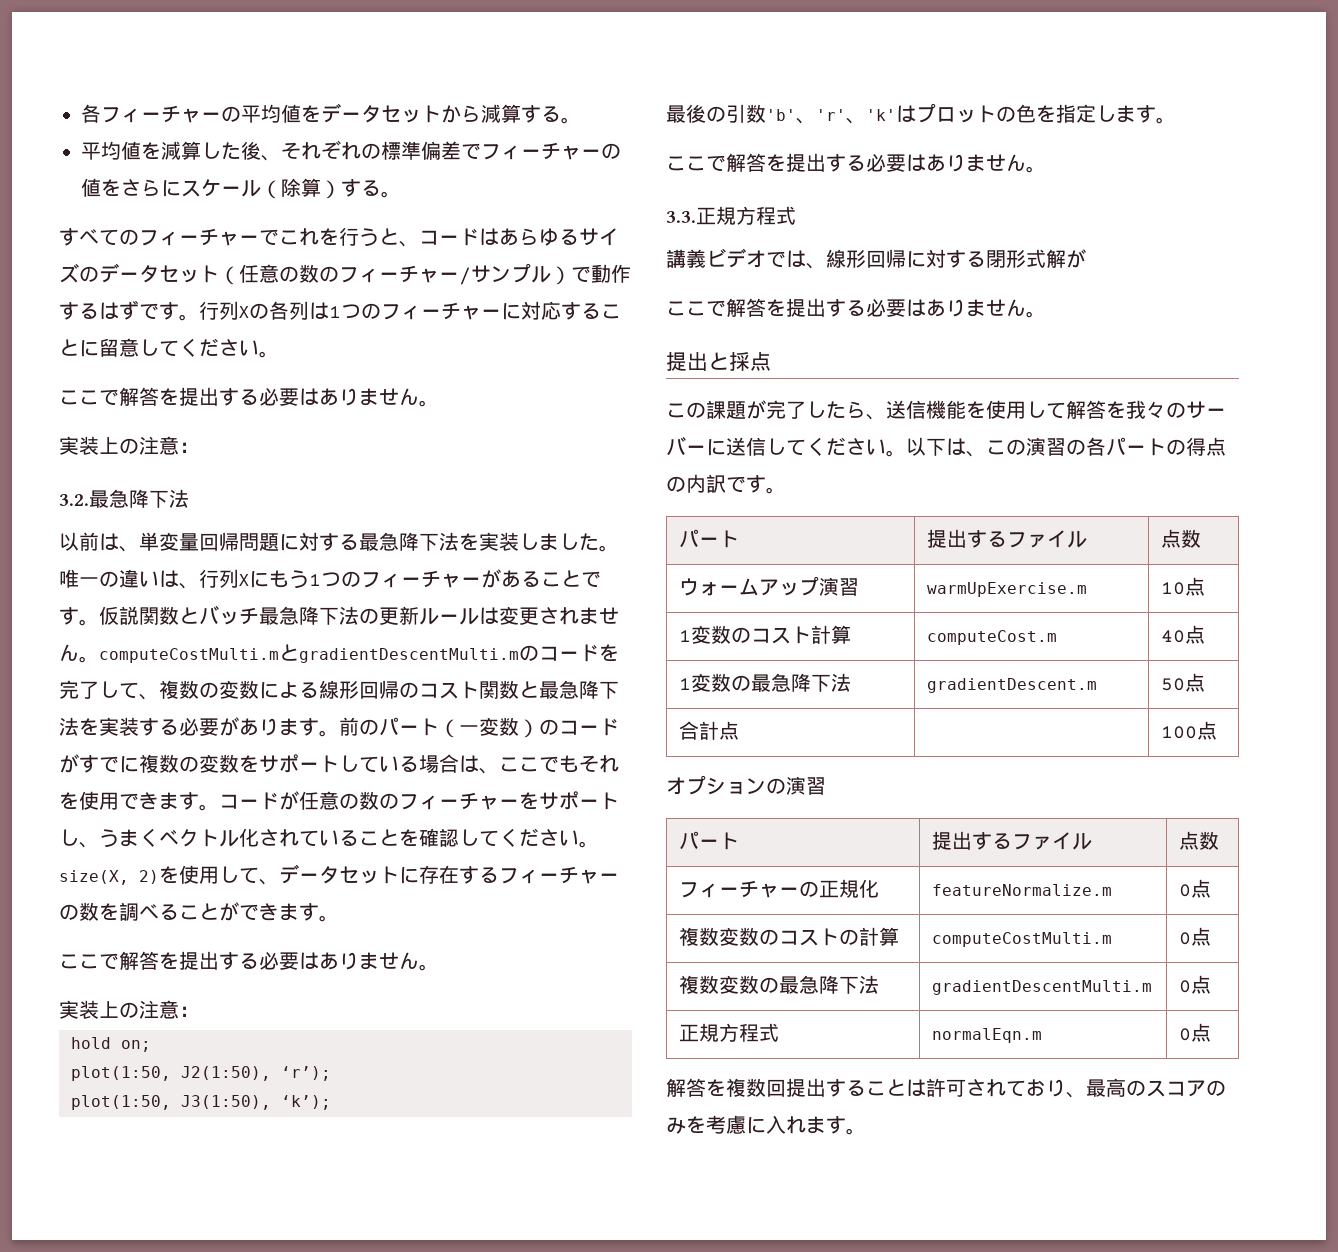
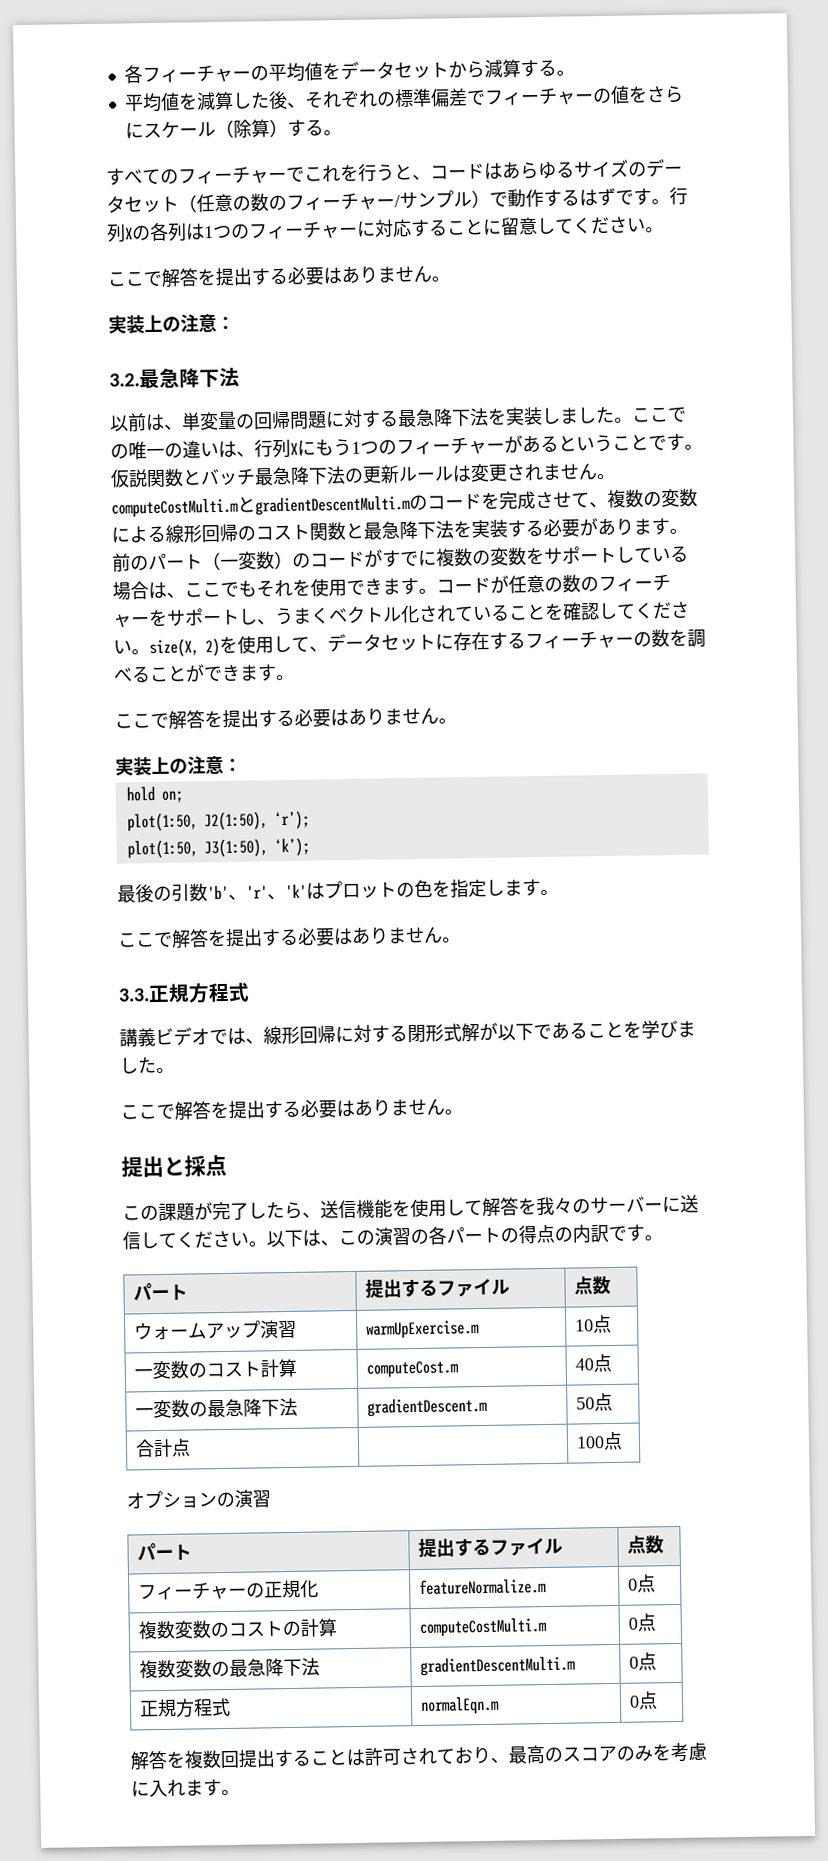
- 以前は、単変量回帰問題に対する最急降下法を実装しました。
+ 以前は、単変量の回帰問題に対する最急降下法を実装しました。
- 唯一の違いは、行列Xにもう1つのフィーチャーがあることです。
+ ここでの唯一の違いは、行列Xにもう1つのフィーチャーがあるということです。
- 仮説関数とバッチ最急降下法の更新ルールは変更されません。computeCostMulti.mとgradientDescentMulti.mのコードを完了して、複数の変数による線形回帰のコスト関数と最急降下法を実装する必要があります。
+ 仮説関数とバッチ最急降下法の更新ルールは変更されません。computeCostMulti.mとgradientDescentMulti.mのコードを完成させて、複数の変数による線形回帰のコスト関数と最急降下法を実装する必要があります。
- 講義ビデオでは、線形回帰に対する閉形式解が
+ 講義ビデオでは、線形回帰に対する閉形式解が以下であることを学びました。
- 1変数のコスト計算 | computeCost.m | 40点
+ 一変数のコスト計算 | computeCost.m | 40点
- 1変数の最急降下法 | gradientDescent.m | 50点
+ 一変数の最急降下法 | gradientDescent.m | 50点

